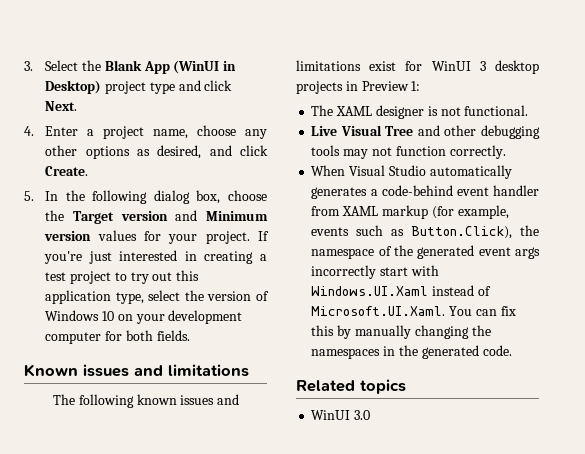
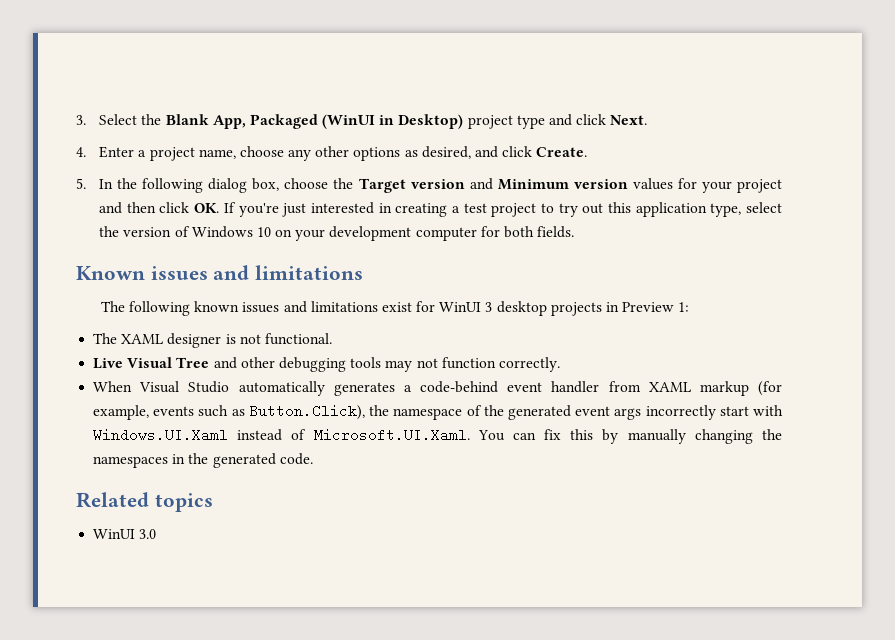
- 3. Select the Blank App (WinUI in Desktop) project type and click Next.
+ 3. Select the Blank App, Packaged (WinUI in Desktop) project type and click Next.
- 5. In the following dialog box, choose the Target version and Minimum version values for your project. If you're just interested in creating a test project to try out this application type, select the version of Windows 10 on your development computer for both fields.
+ 5. In the following dialog box, choose the Target version and Minimum version values for your project and then click OK. If you're just interested in creating a test project to try out this application type, select the version of Windows 10 on your development computer for both fields.

